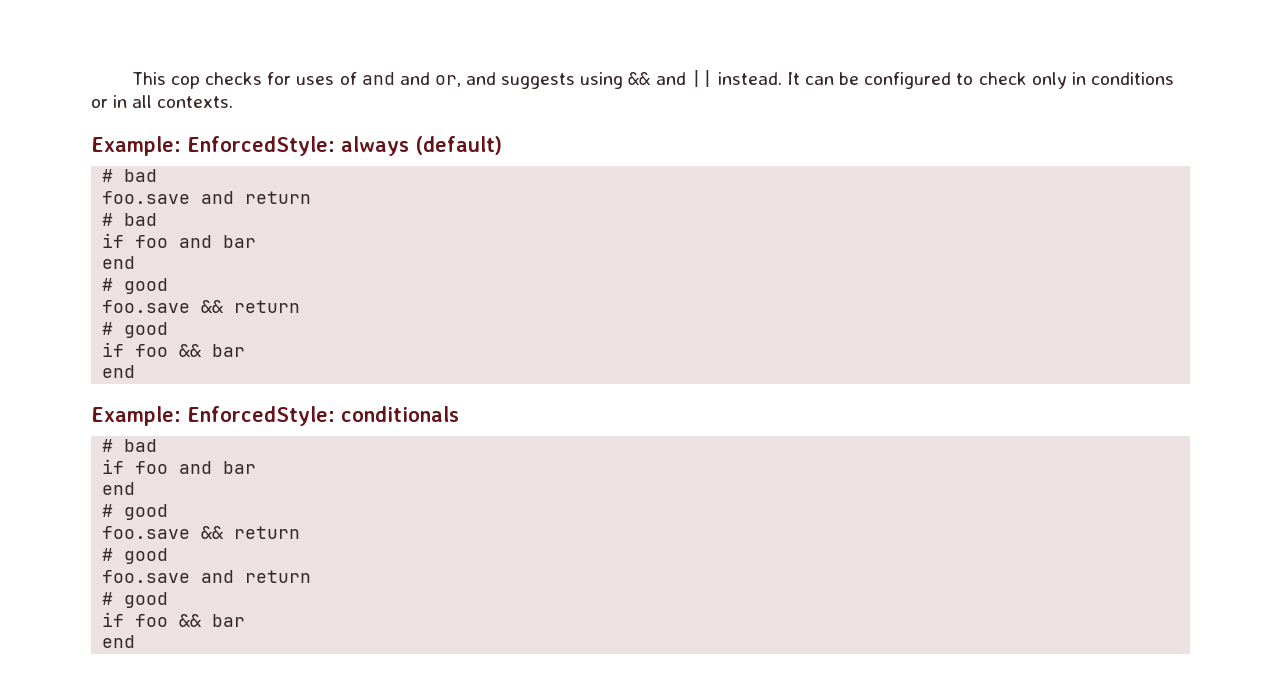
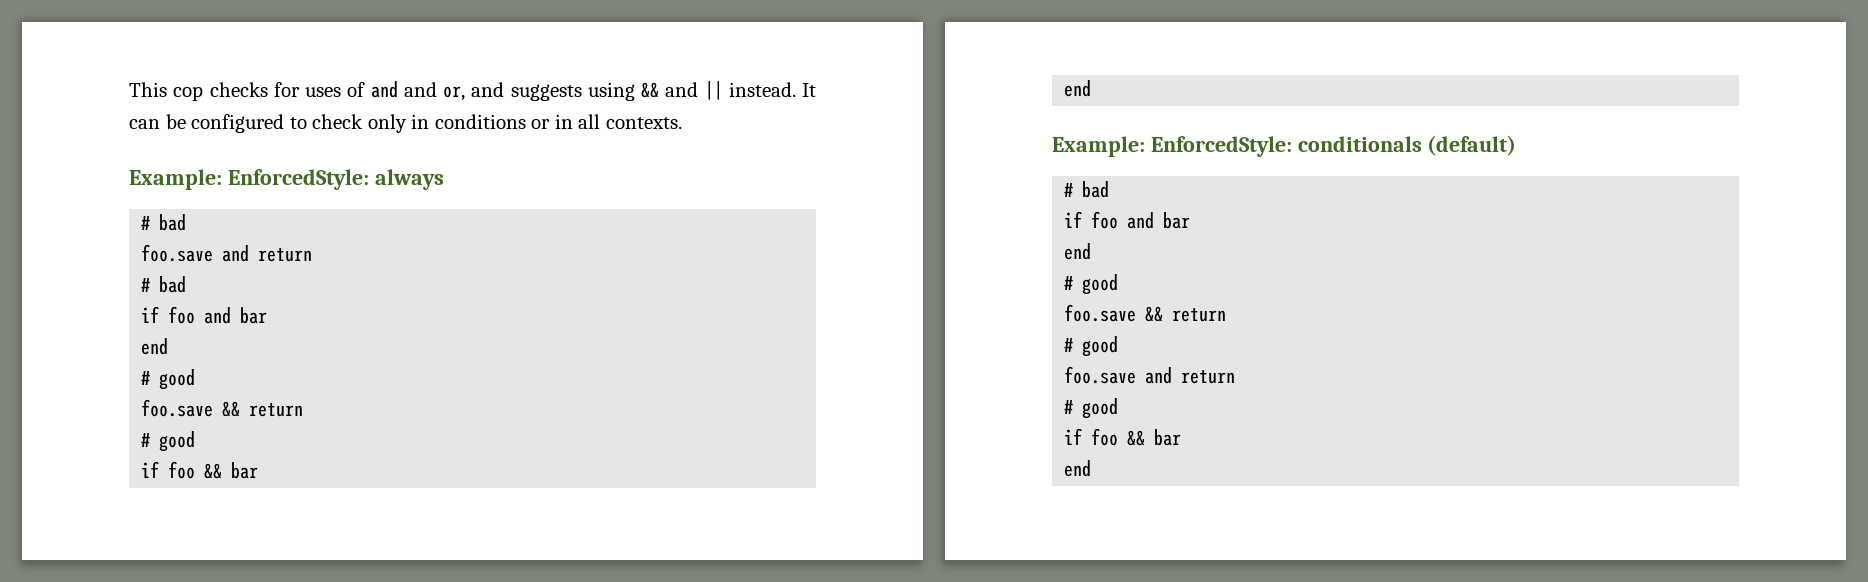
- Example: EnforcedStyle: always (default)
+ Example: EnforcedStyle: always
- Example: EnforcedStyle: conditionals
+ Example: EnforcedStyle: conditionals (default)

